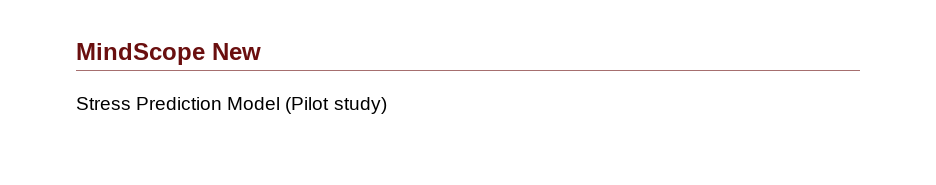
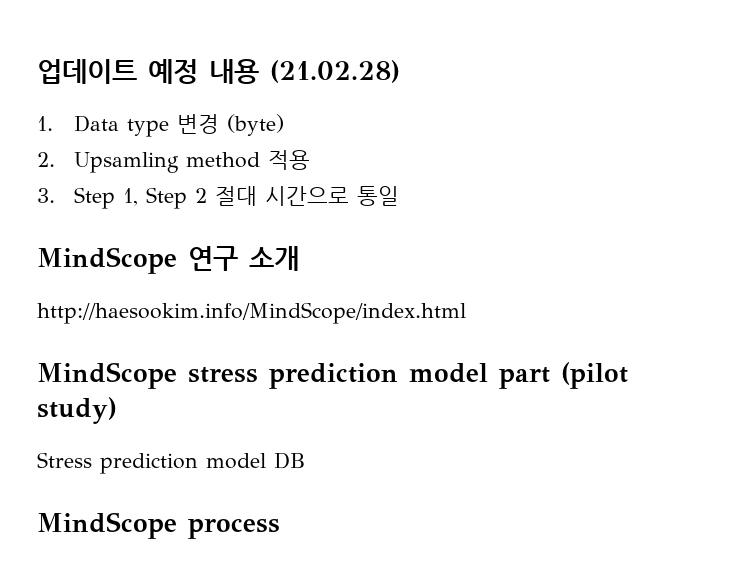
- MindScope New
- Stress Prediction Model (Pilot study)
+ 업데이트 예정 내용 (21.02.28)
+ 1. Data type 변경 (byte)
+ 2. Upsamling method 적용
+ 3. Step 1, Step 2 절대 시간으로 통일
+ MindScope 연구 소개
+ http://haesookim.info/MindScope/index.html
+ MindScope stress prediction model part (pilot study)
+ Stress prediction model DB
+ MindScope process

